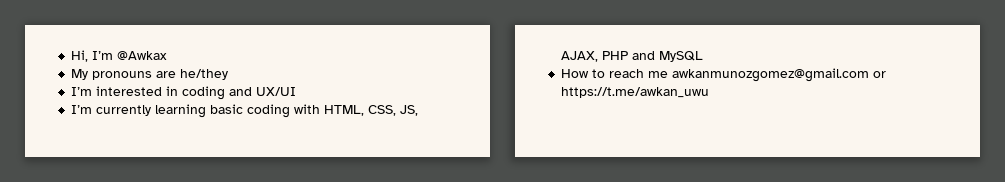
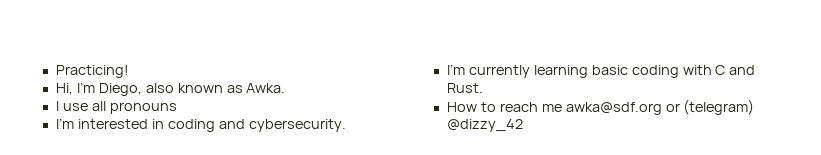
+ Practicing!
- Hi, I’m @Awkax
- My pronouns are he/they
+ Hi, I’m Diego, also known as Awka.
+ I use all pronouns
- I’m interested in coding and UX/UI
+ I’m interested in coding and cybersecurity.
- I’m currently learning basic coding with HTML, CSS, JS, AJAX, PHP and MySQL
+ I’m currently learning basic coding with C and Rust.
- How to reach me awkanmunozgomez@gmail.com or https://t.me/awkan_uwu
+ How to reach me awka@sdf.org or (telegram) @dizzy_42

